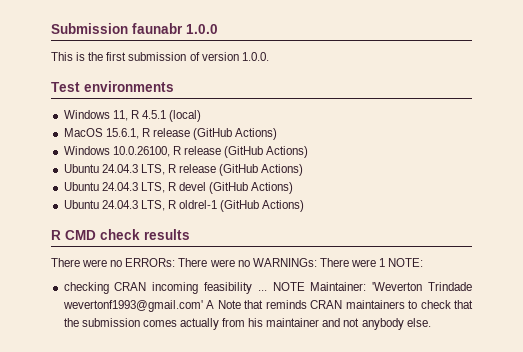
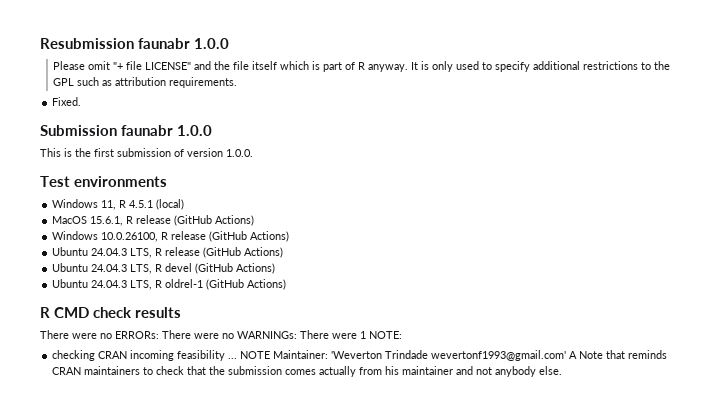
+ Resubmission faunabr 1.0.0
+ Please omit "+ file LICENSE" and the file itself which is part of R anyway. It is only used to specify additional restrictions to the GPL such as attribution requirements.
+ Fixed.

